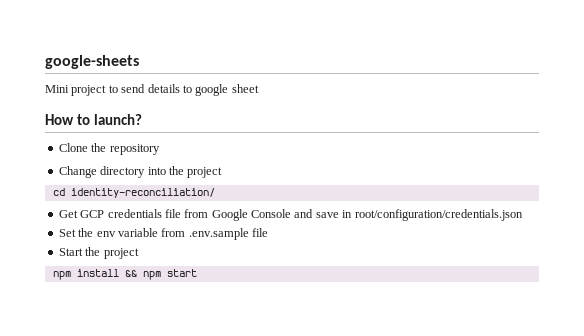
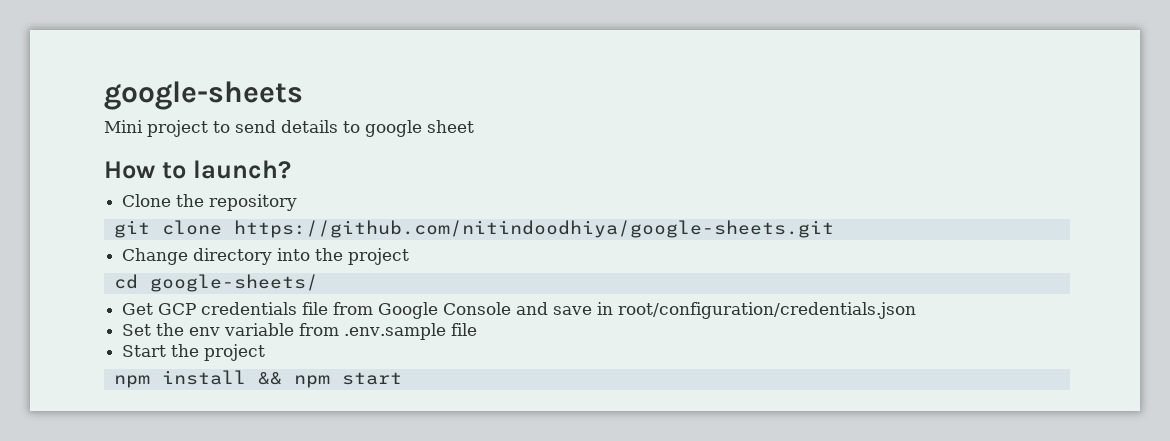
+ git clone https://github.com/nitindoodhiya/google-sheets.git
- cd identity-reconciliation/
+ cd google-sheets/

